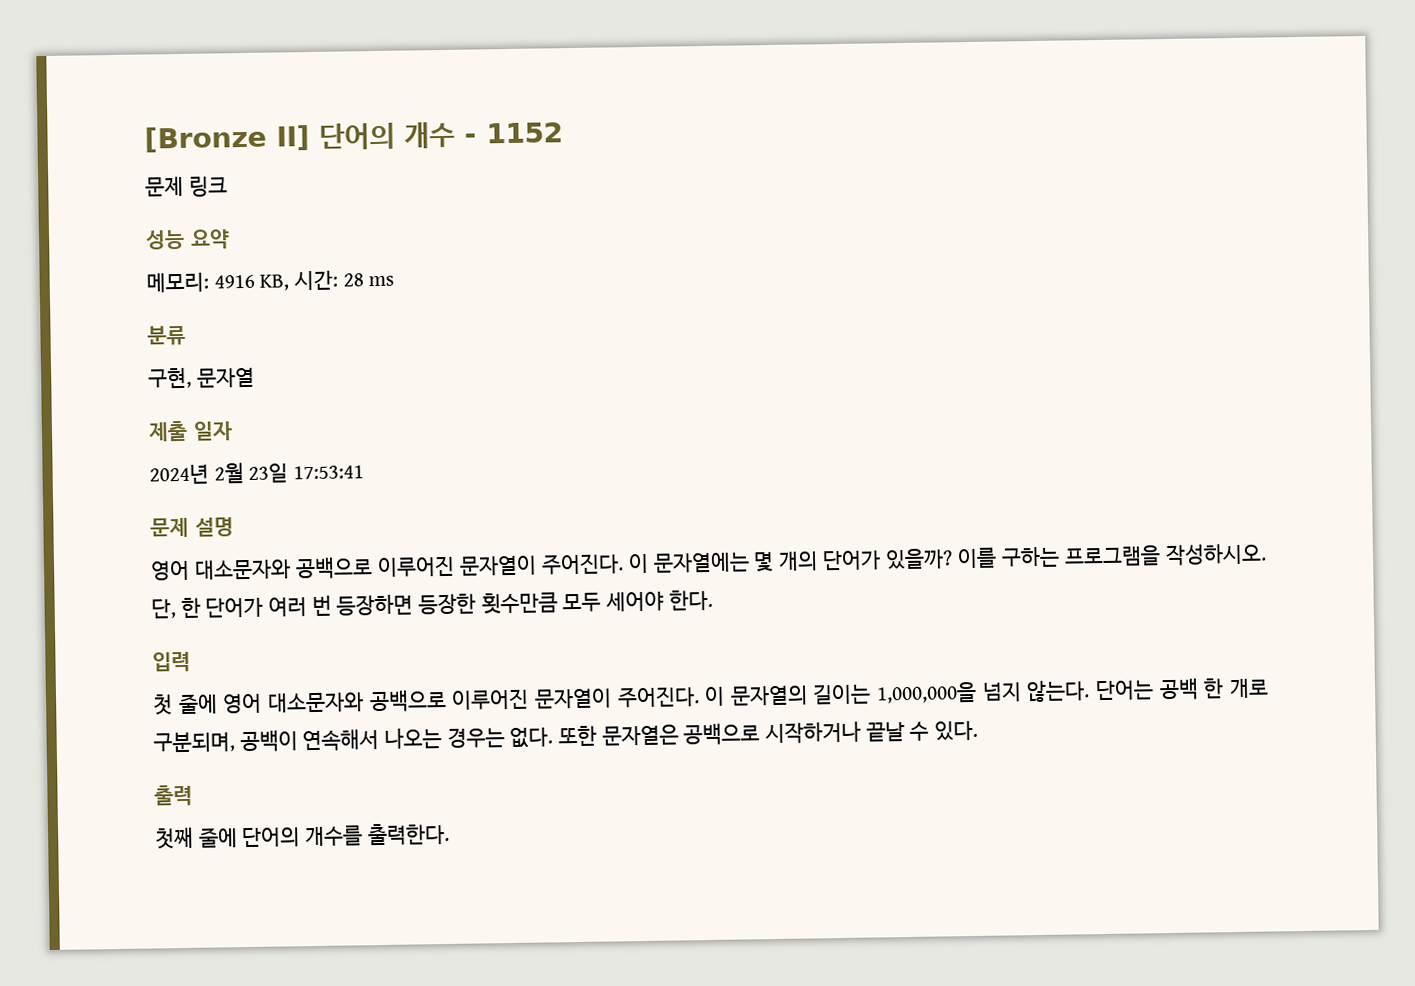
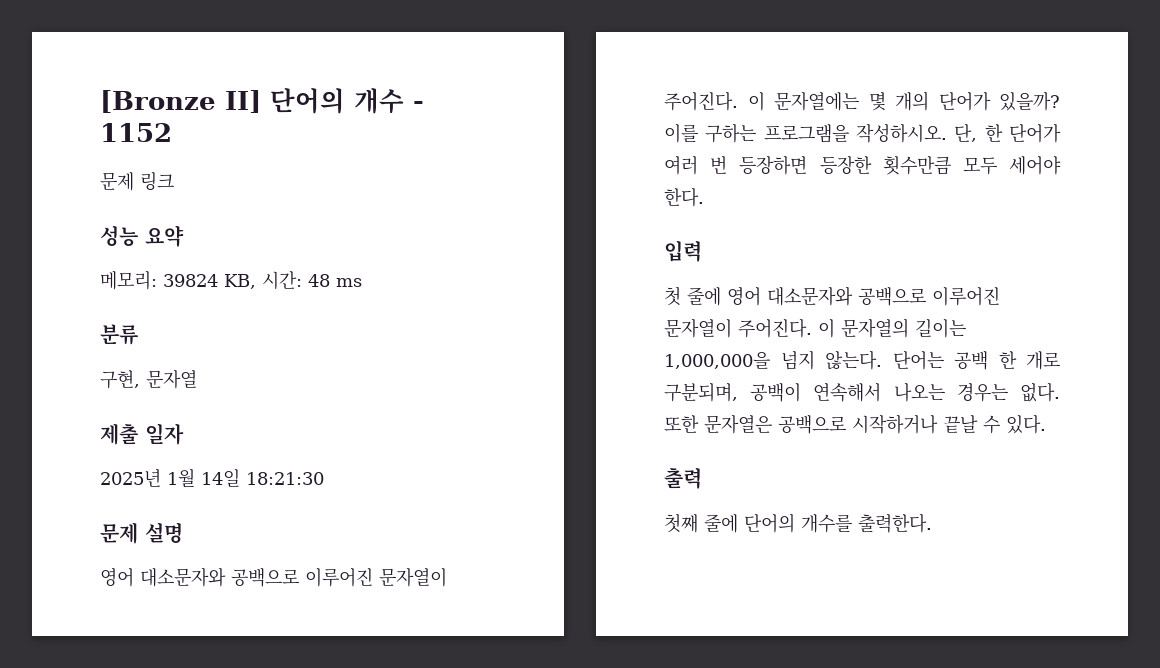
- 메모리: 4916 KB, 시간: 28 ms
+ 메모리: 39824 KB, 시간: 48 ms
- 2024년 2월 23일 17:53:41
+ 2025년 1월 14일 18:21:30

